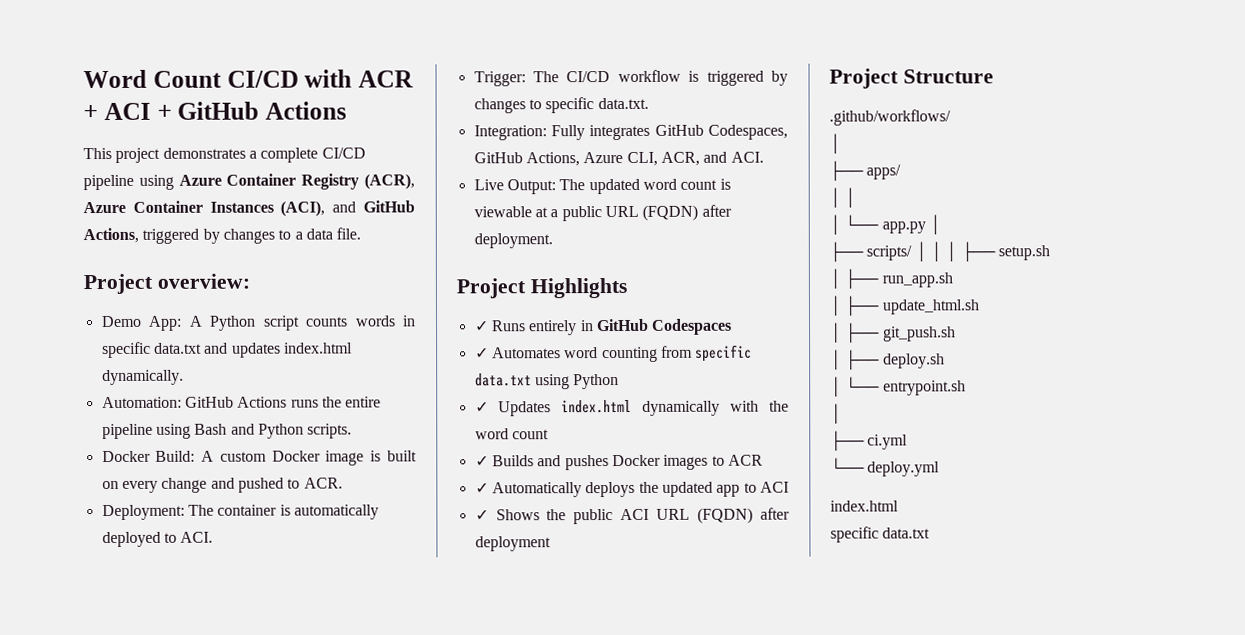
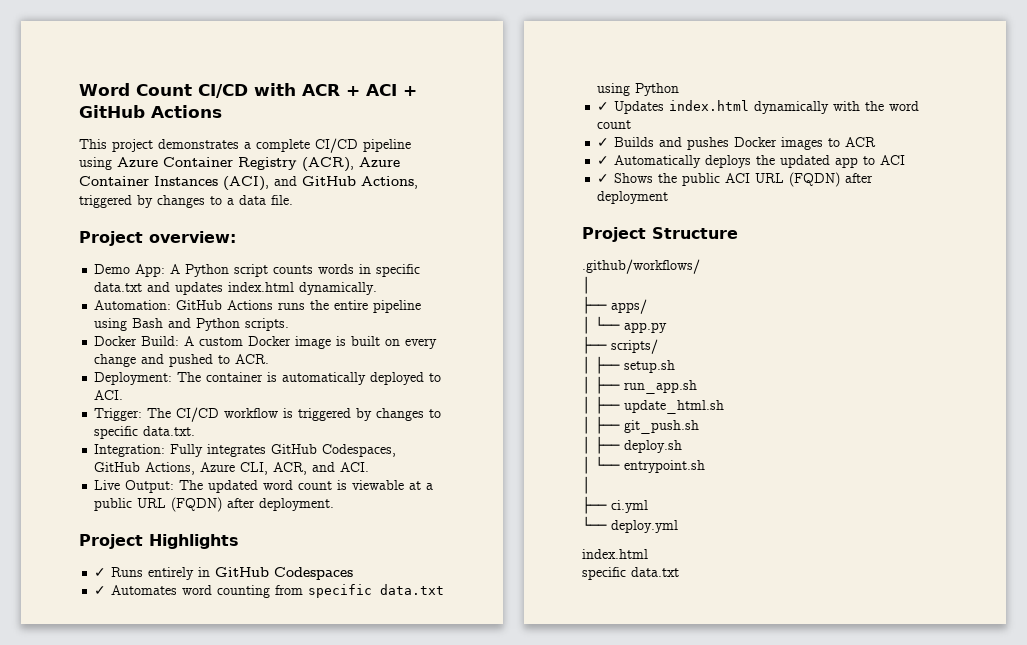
  ├── apps/
- │ │
- │ └── app.py │
+ │ └── app.py
- ├── scripts/ │ │ │ ├── setup.sh
+ ├── scripts/
+ │ ├── setup.sh

